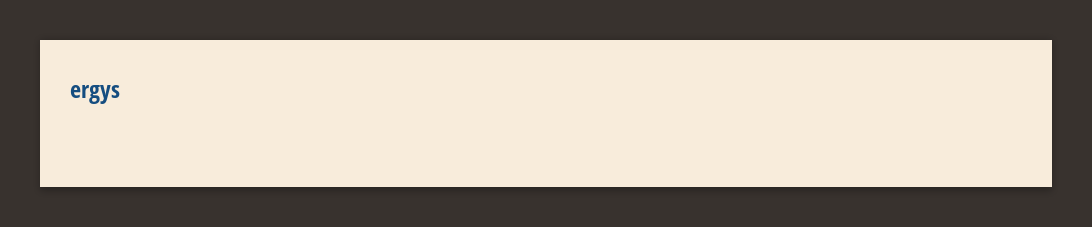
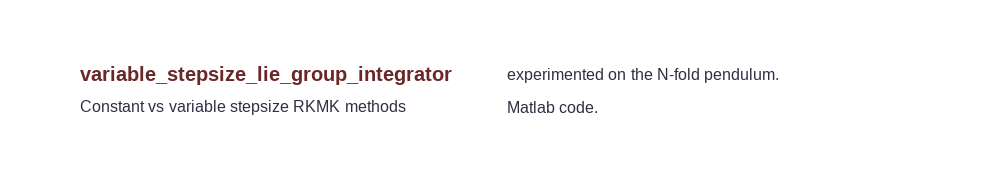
- ergys
+ variable_stepsize_lie_group_integrator
+ Constant vs variable stepsize RKMK methods experimented on the N-fold pendulum.
+ Matlab code.

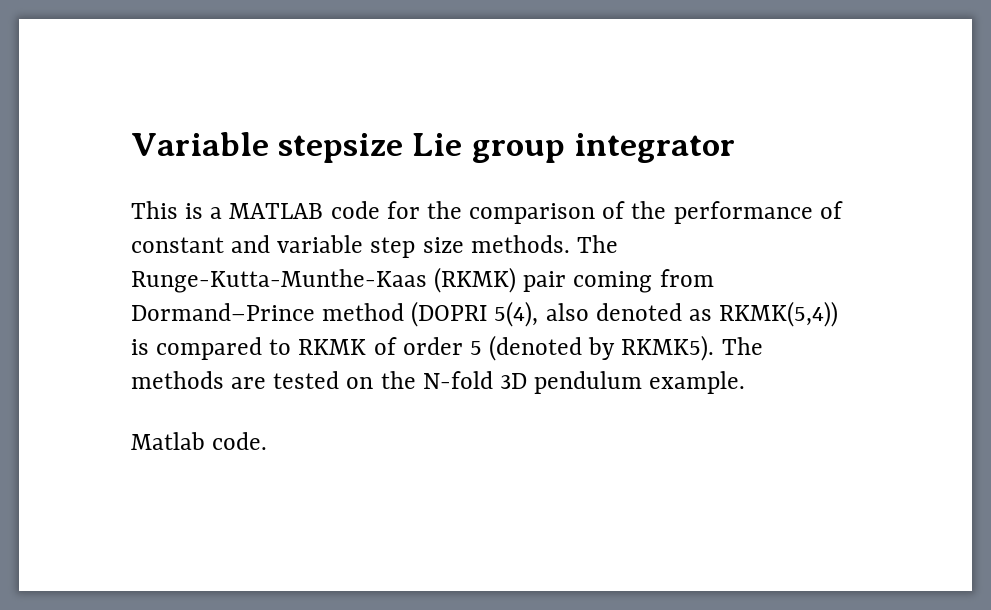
- variable_stepsize_lie_group_integrator
- Constant vs variable stepsize RKMK methods experimented on the N-fold pendulum.
+ Variable stepsize Lie group integrator
+ This is a MATLAB code for the comparison of the performance of constant and variable step size methods. The Runge-Kutta-Munthe-Kaas (RKMK) pair coming from Dormand–Prince method (DOPRI 5(4), also denoted as RKMK(5,4)) is compared to RKMK of order 5 (denoted by RKMK5). The methods are tested on the N-fold 3D pendulum example.

